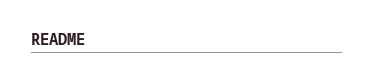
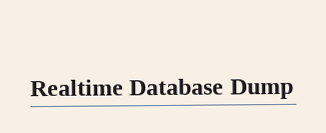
- README
+ Realtime Database Dump

